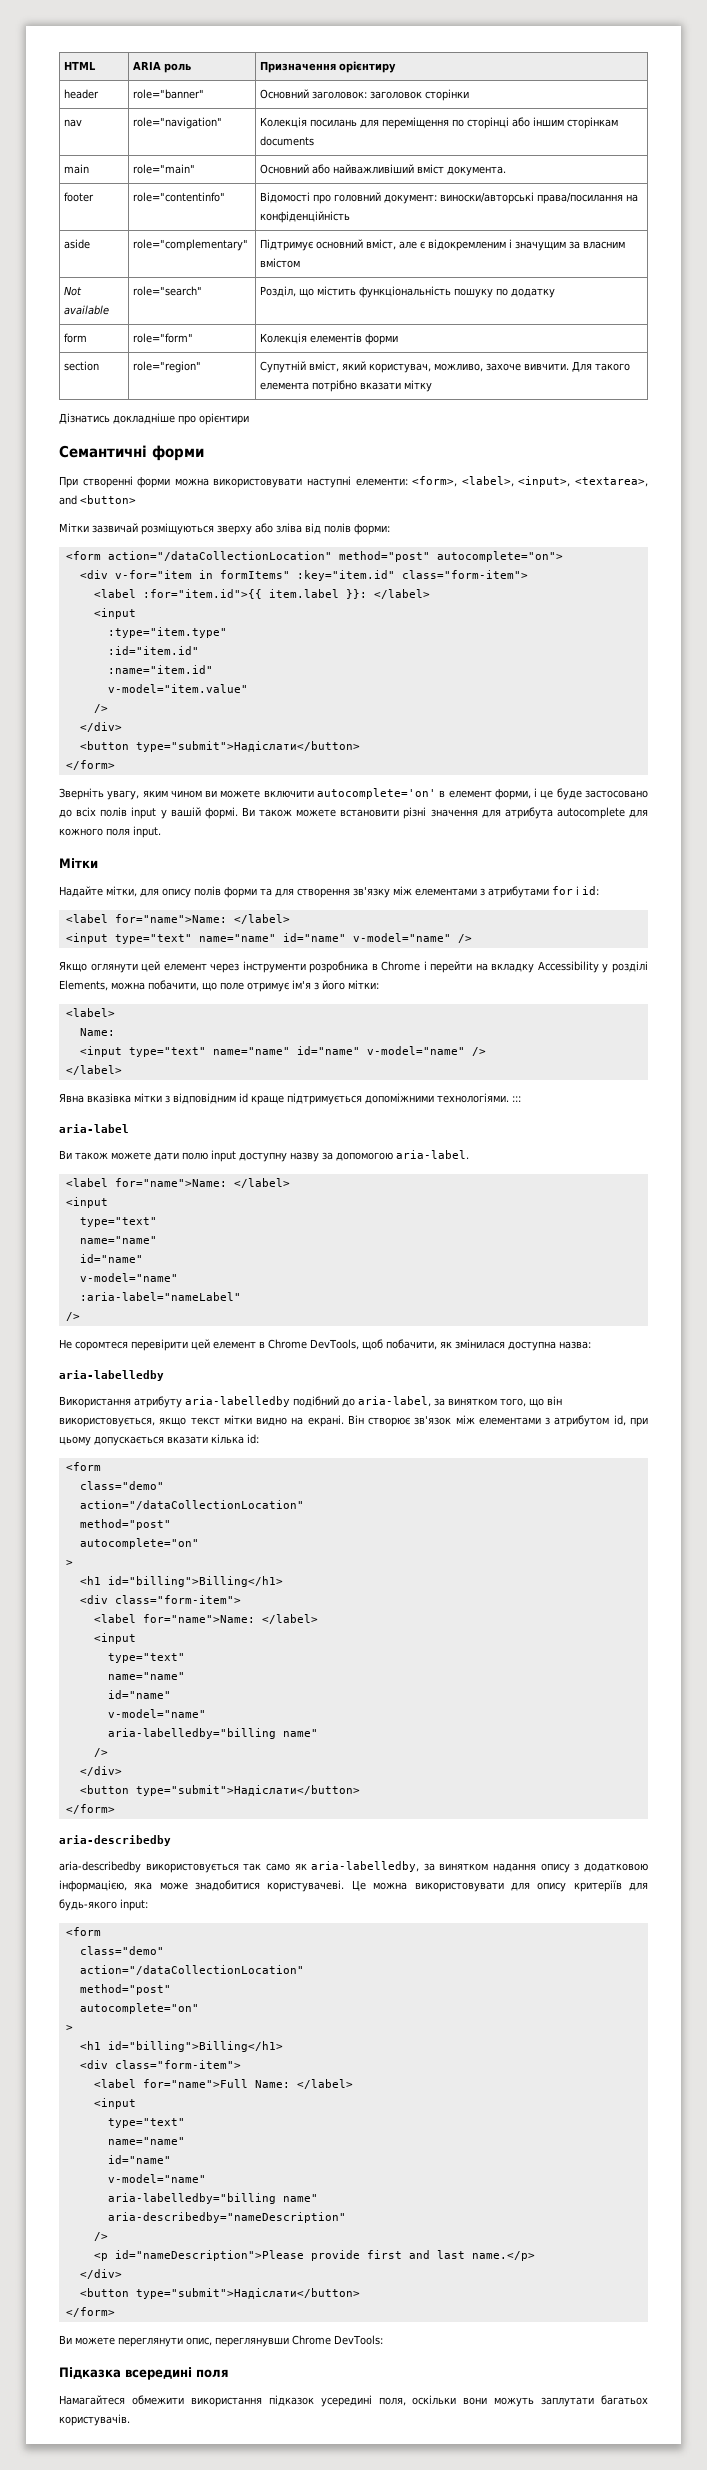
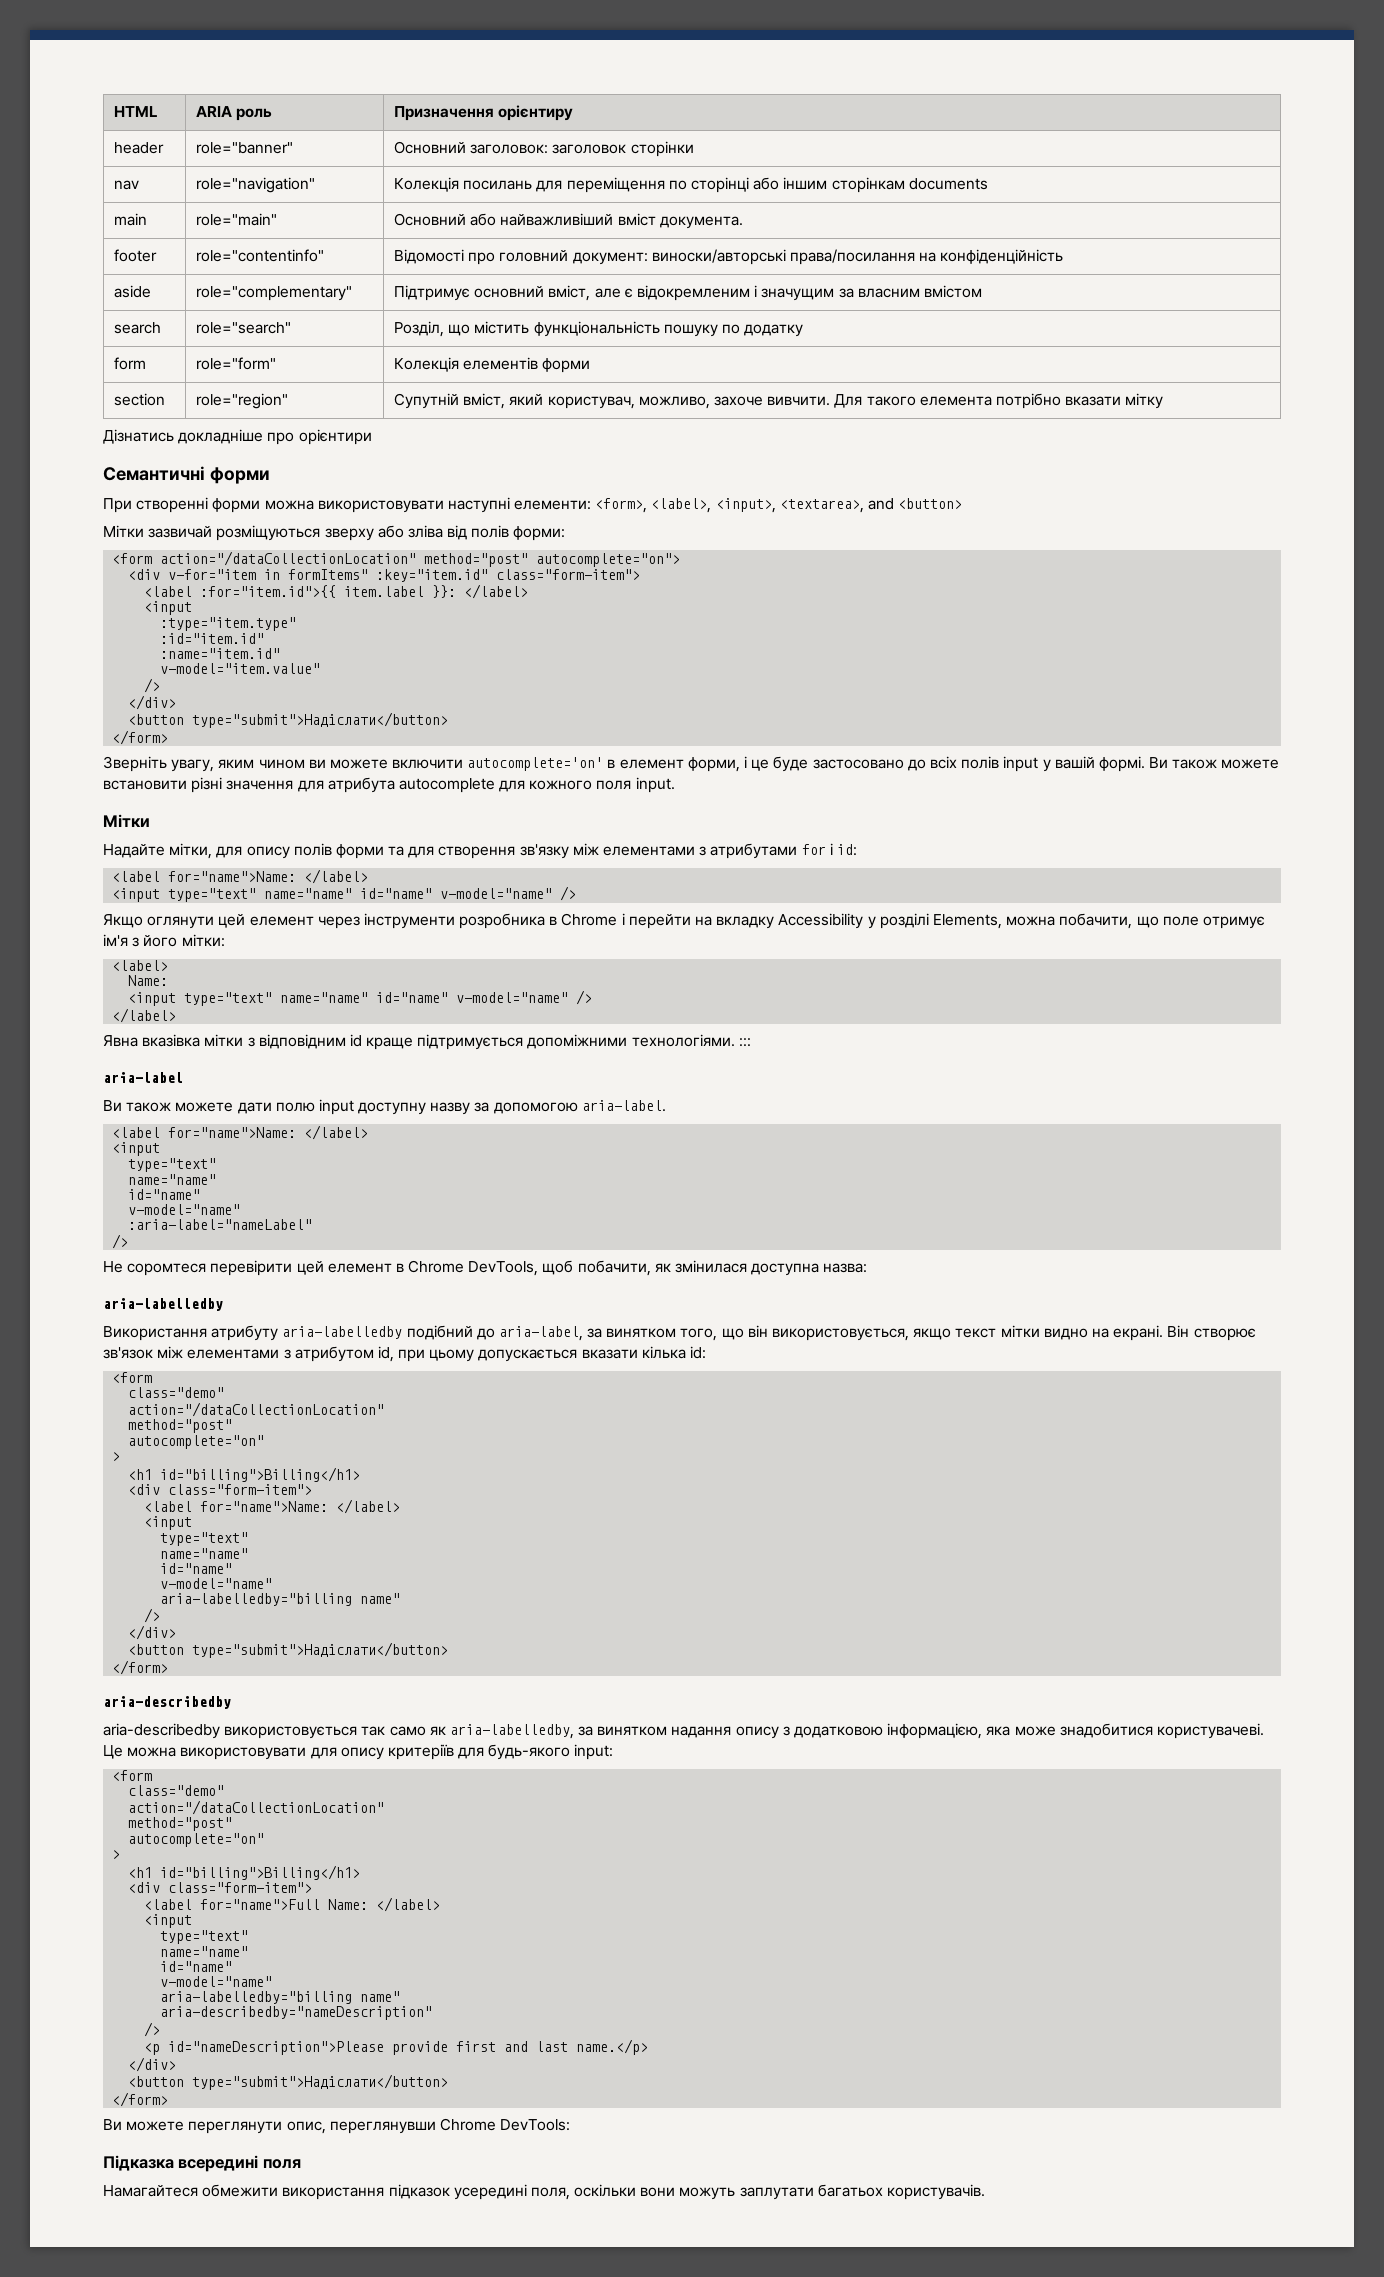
- Not available | role="search" | Розділ, що містить функціональність пошуку по додатку
+ search | role="search" | Розділ, що містить функціональність пошуку по додатку

